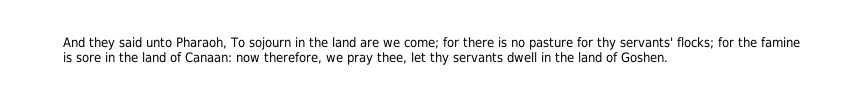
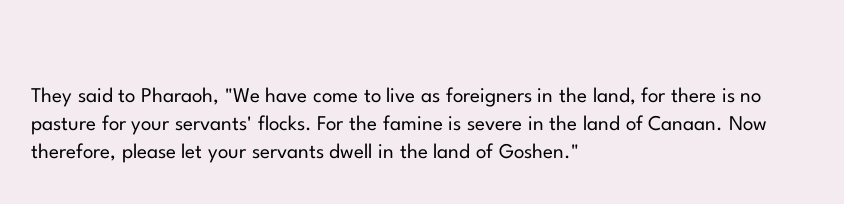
- And they said unto Pharaoh, To sojourn in the land are we come; for there is no pasture for thy servants' flocks; for the famine is sore in the land of Canaan: now therefore, we pray thee, let thy servants dwell in the land of Goshen.
+ They said to Pharaoh, "We have come to live as foreigners in the land, for there is no pasture for your servants' flocks. For the famine is severe in the land of Canaan. Now therefore, please let your servants dwell in the land of Goshen."

